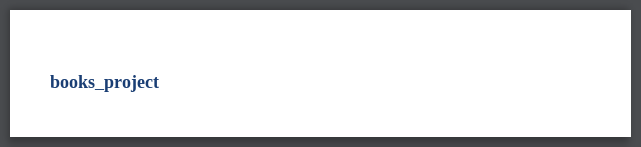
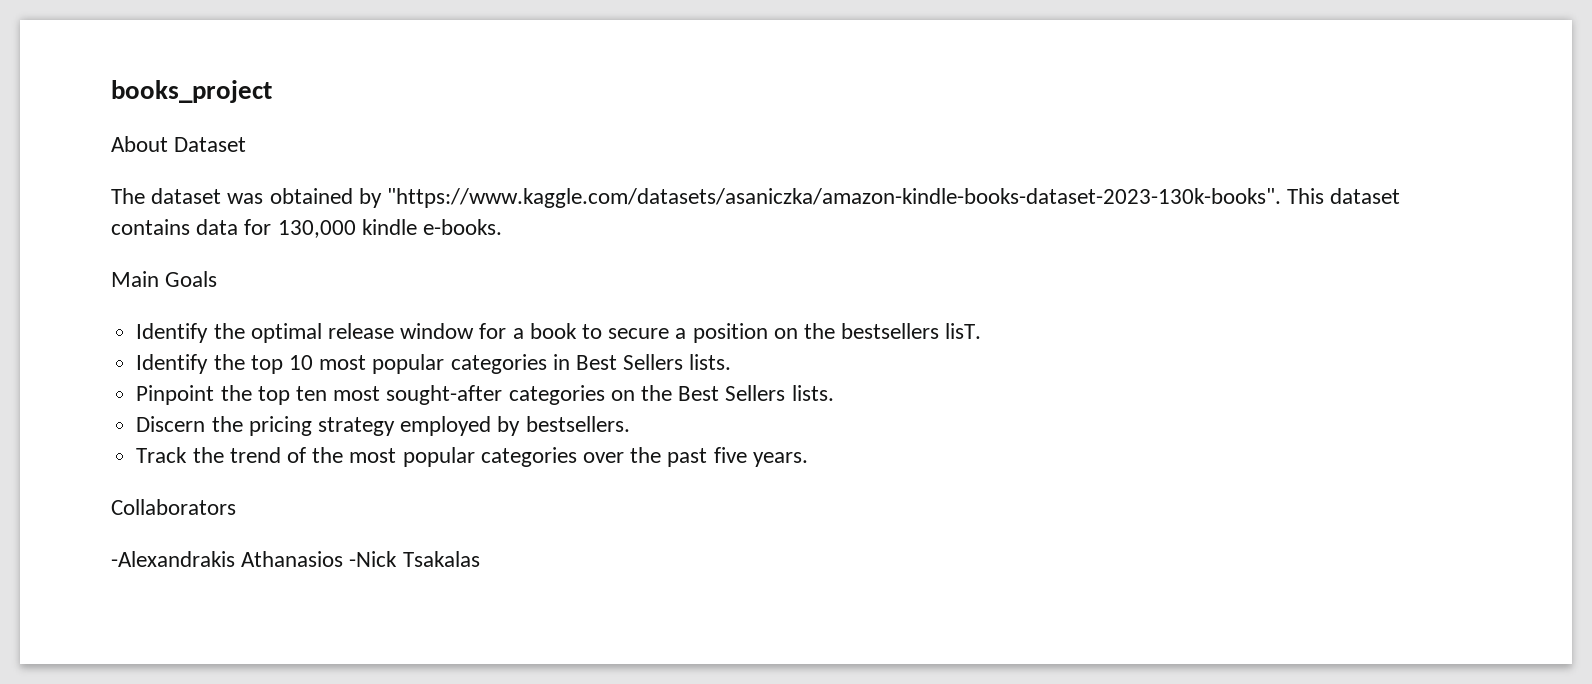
+ About Dataset
+ The dataset was obtained by "https://www.kaggle.com/datasets/asaniczka/amazon-kindle-books-dataset-2023-130k-books". This dataset contains data for 130,000 kindle e-books.
+ Main Goals
+ Identify the optimal release window for a book to secure a position on the bestsellers lisT.
+ Identify the top 10 most popular categories in Best Sellers lists.
+ Pinpoint the top ten most sought-after categories on the Best Sellers lists.
+ Discern the pricing strategy employed by bestsellers.
+ Track the trend of the most popular categories over the past five years.
+ Collaborators
+ -Alexandrakis Athanasios -Nick Tsakalas

